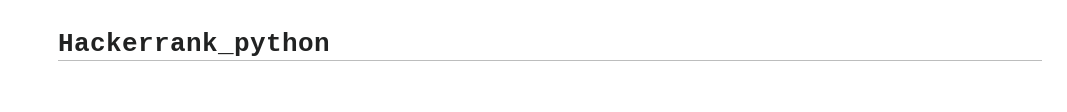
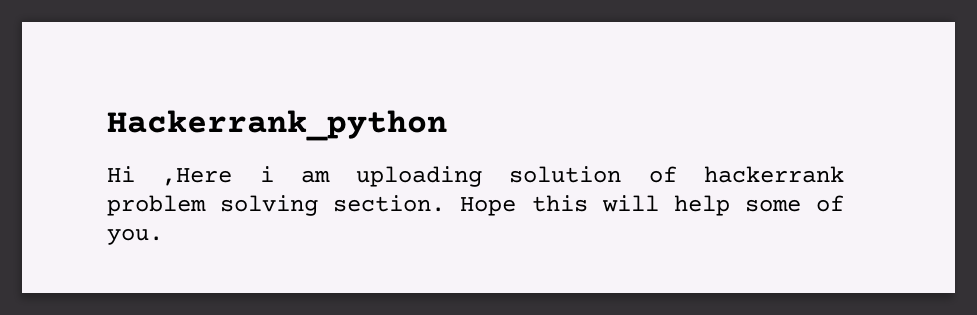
+ Hi ,Here i am uploading solution of hackerrank problem solving section. Hope this will help some of you.

